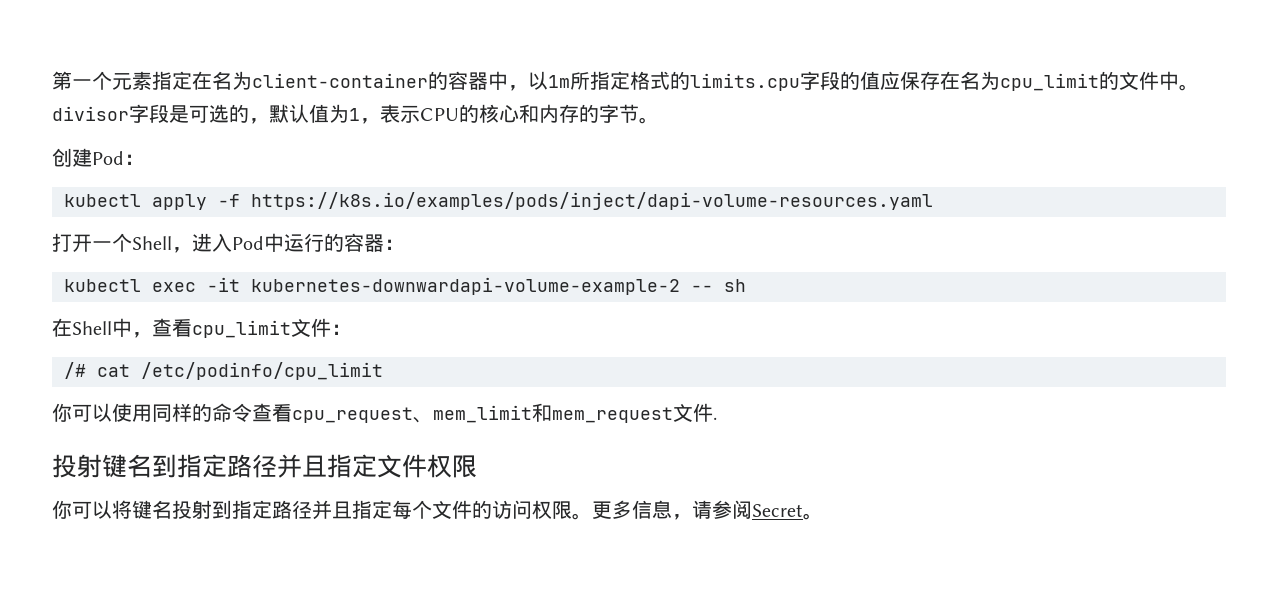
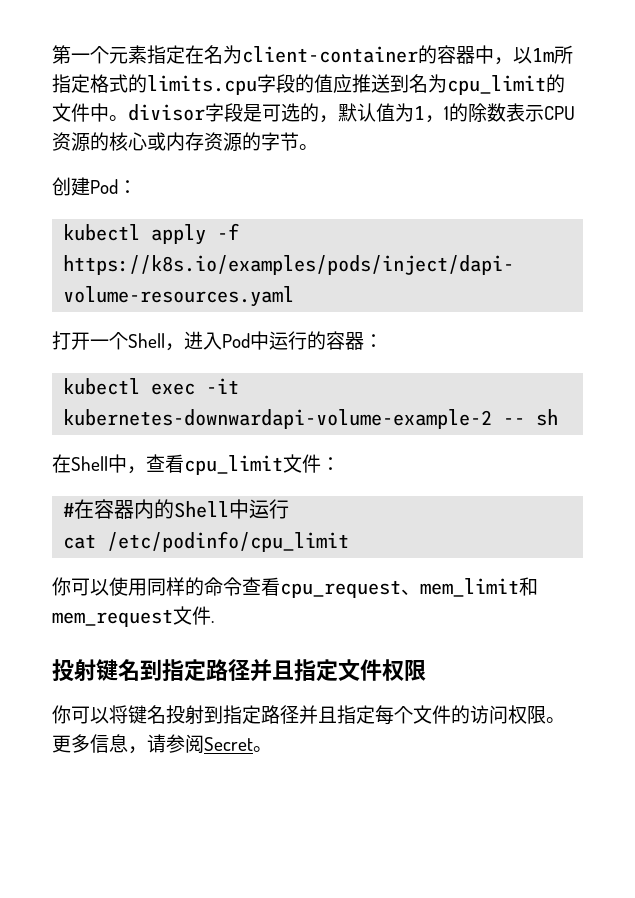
- 第一个元素指定在名为client-container的容器中，以1m所指定格式的limits.cpu字段的值应保存在名为cpu_limit的文件中。divisor字段是可选的，默认值为1，表示CPU的核心和内存的字节。
+ 第一个元素指定在名为client-container的容器中，以1m所指定格式的limits.cpu字段的值应推送到名为cpu_limit的文件中。divisor字段是可选的，默认值为1，1的除数表示CPU资源的核心或内存资源的字节。
- /# cat /etc/podinfo/cpu_limit
+ #在容器内的Shell中运行
+ cat /etc/podinfo/cpu_limit

